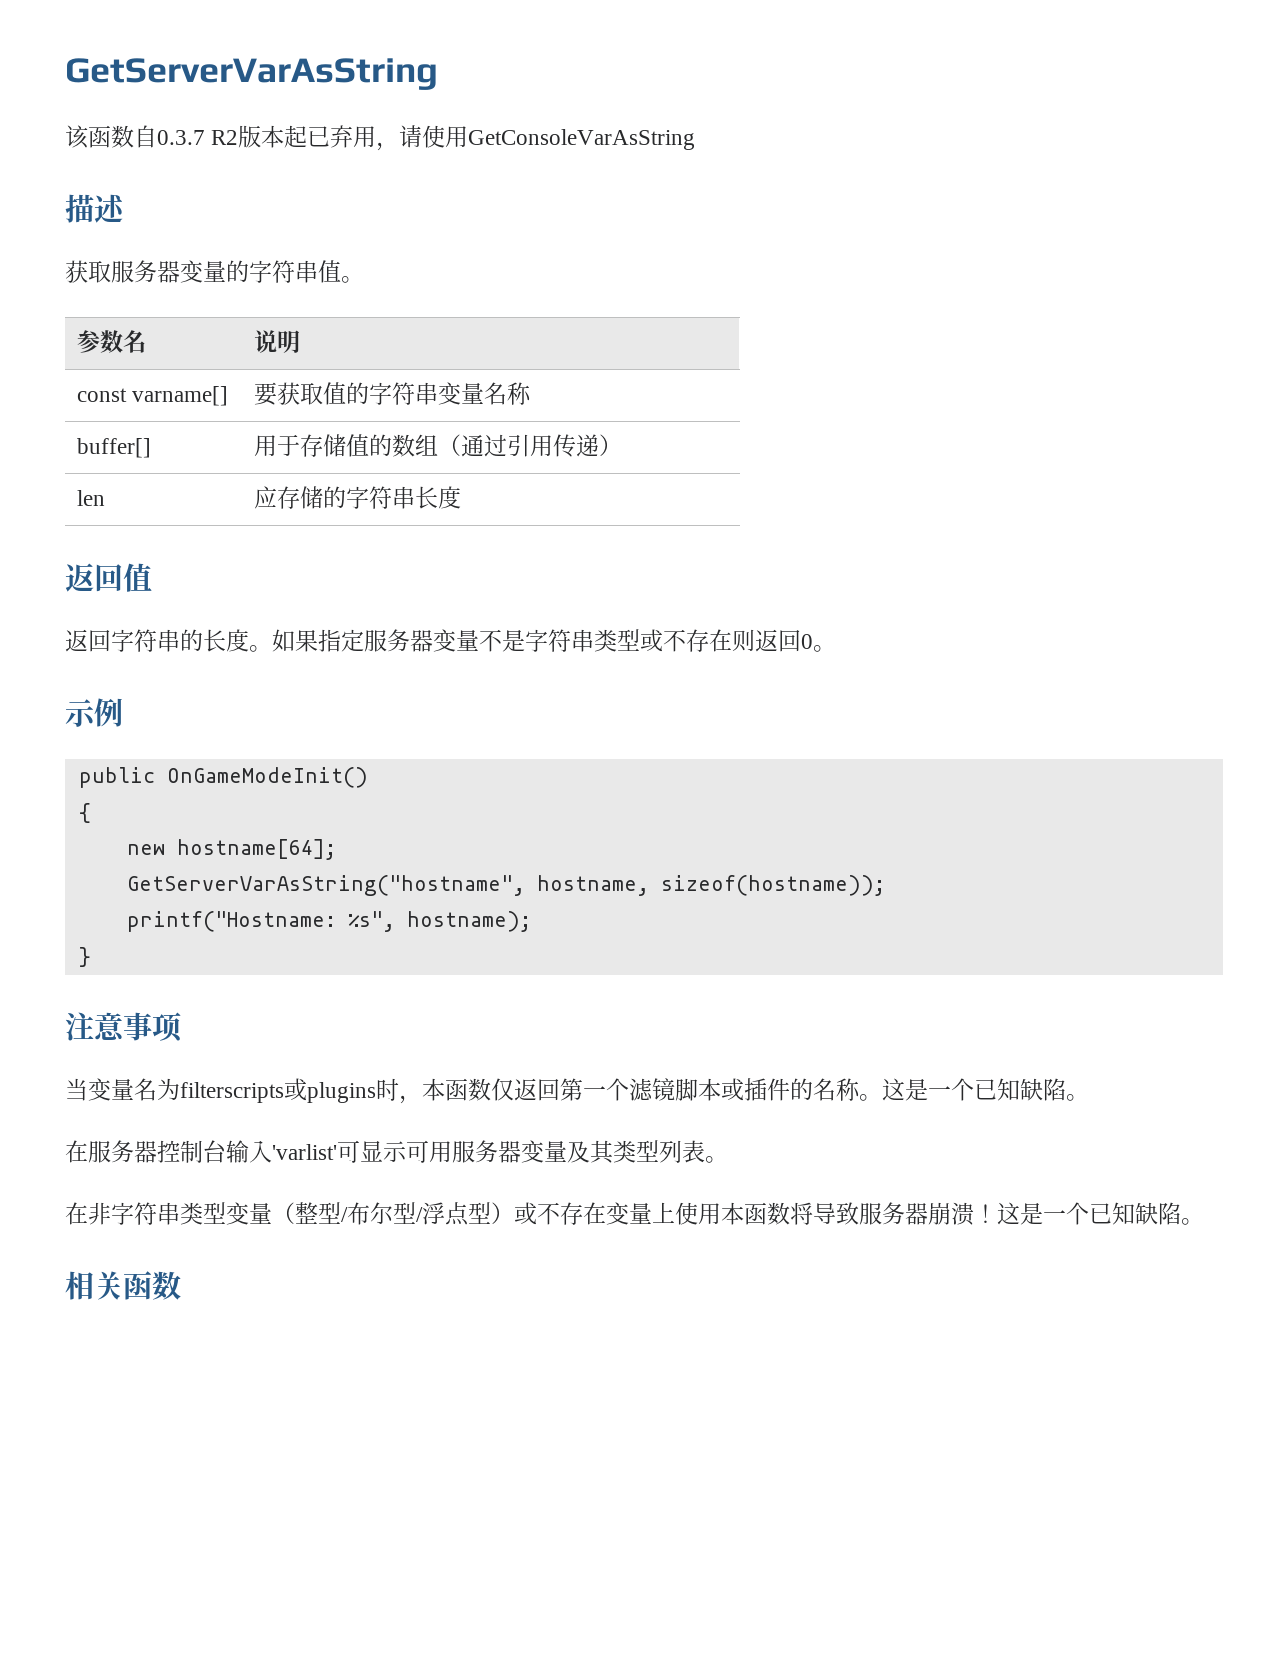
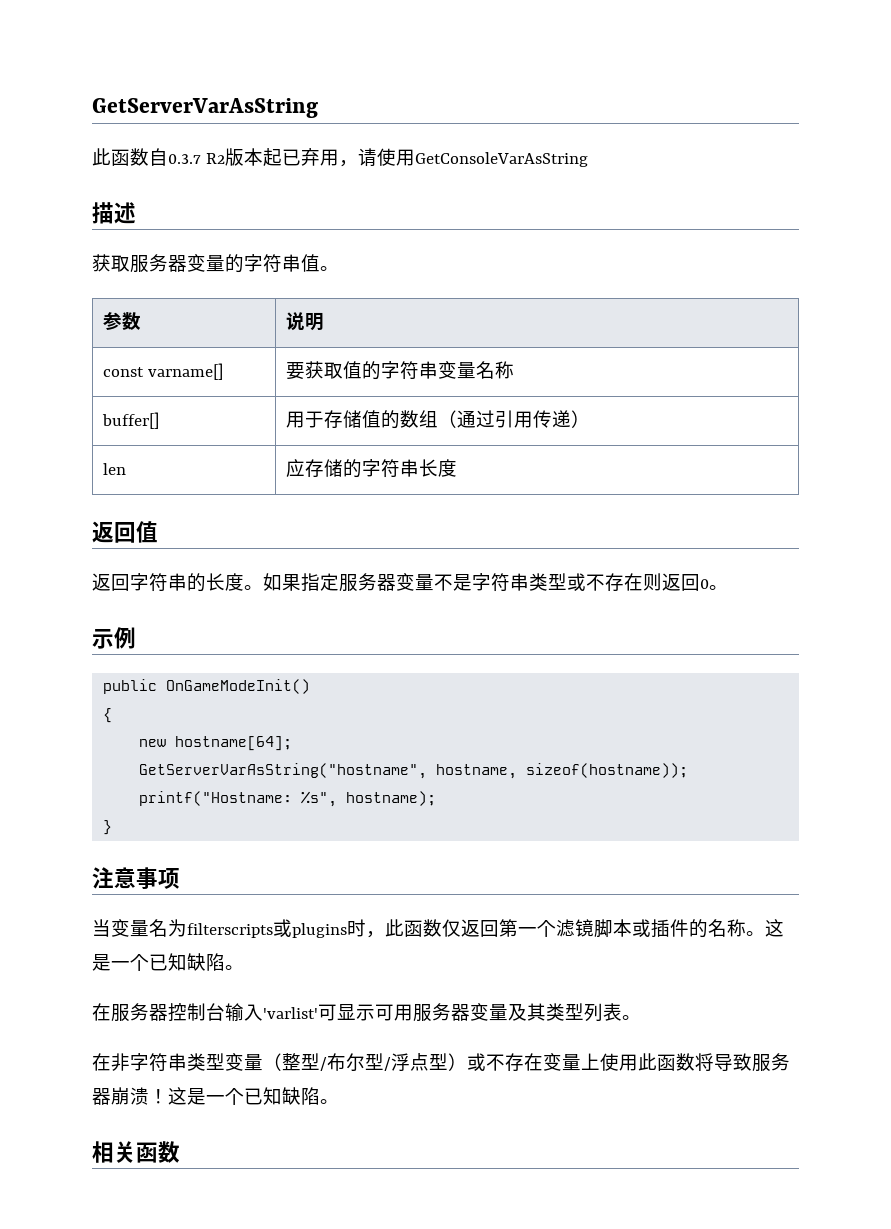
- 该函数自0.3.7 R2版本起已弃用，请使用GetConsoleVarAsString
+ 此函数自0.3.7 R2版本起已弃用，请使用GetConsoleVarAsString
- 参数名 | 说明
+ 参数 | 说明
- 当变量名为filterscripts或plugins时，本函数仅返回第一个滤镜脚本或插件的名称。
+ 当变量名为filterscripts或plugins时，此函数仅返回第一个滤镜脚本或插件的名称。
- 在非字符串类型变量（整型/布尔型/浮点型）或不存在变量上使用本函数将导致服务器崩溃！
+ 在非字符串类型变量（整型/布尔型/浮点型）或不存在变量上使用此函数将导致服务器崩溃！

